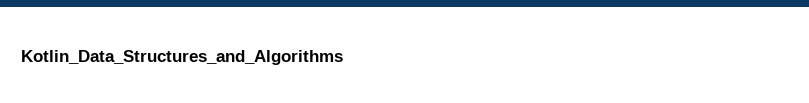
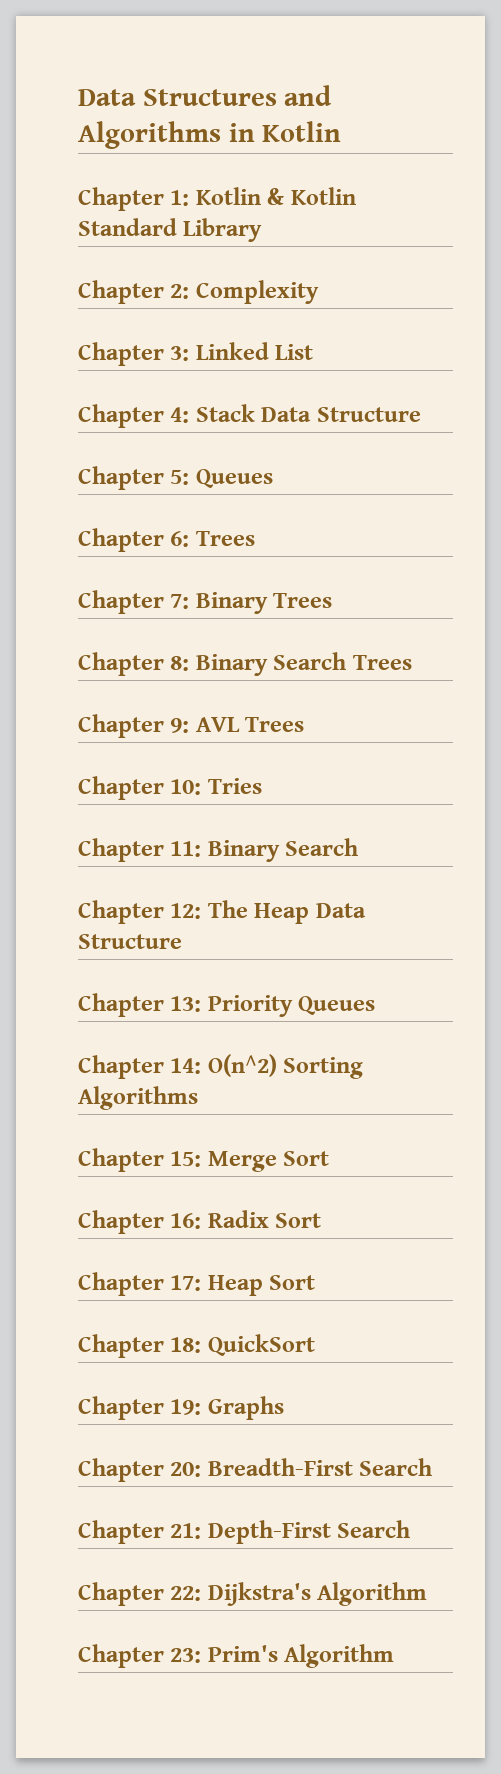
- Kotlin_Data_Structures_and_Algorithms
+ Data Structures and Algorithms in Kotlin
+ Chapter 1: Kotlin & Kotlin Standard Library
+ Chapter 2: Complexity
+ Chapter 3: Linked List
+ Chapter 4: Stack Data Structure
+ Chapter 5: Queues
+ Chapter 6: Trees
+ Chapter 7: Binary Trees
+ Chapter 8: Binary Search Trees
+ Chapter 9: AVL Trees
+ Chapter 10: Tries
+ Chapter 11: Binary Search
+ Chapter 12: The Heap Data Structure
+ Chapter 13: Priority Queues
+ Chapter 14: O(n^2) Sorting Algorithms
+ Chapter 15: Merge Sort
+ Chapter 16: Radix Sort
+ Chapter 17: Heap Sort
+ Chapter 18: QuickSort
+ Chapter 19: Graphs
+ Chapter 20: Breadth-First Search
+ Chapter 21: Depth-First Search
+ Chapter 22: Dijkstra's Algorithm
+ Chapter 23: Prim's Algorithm

